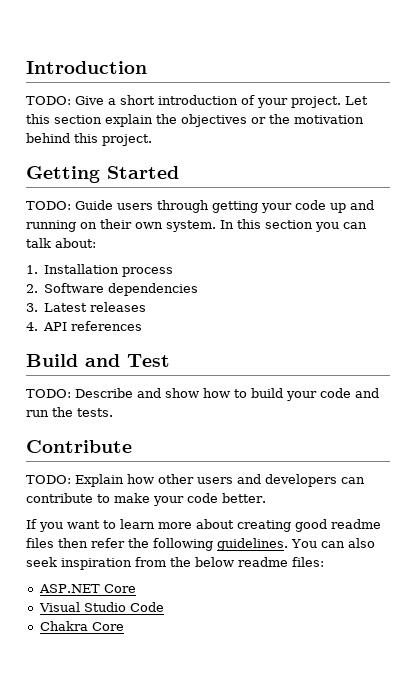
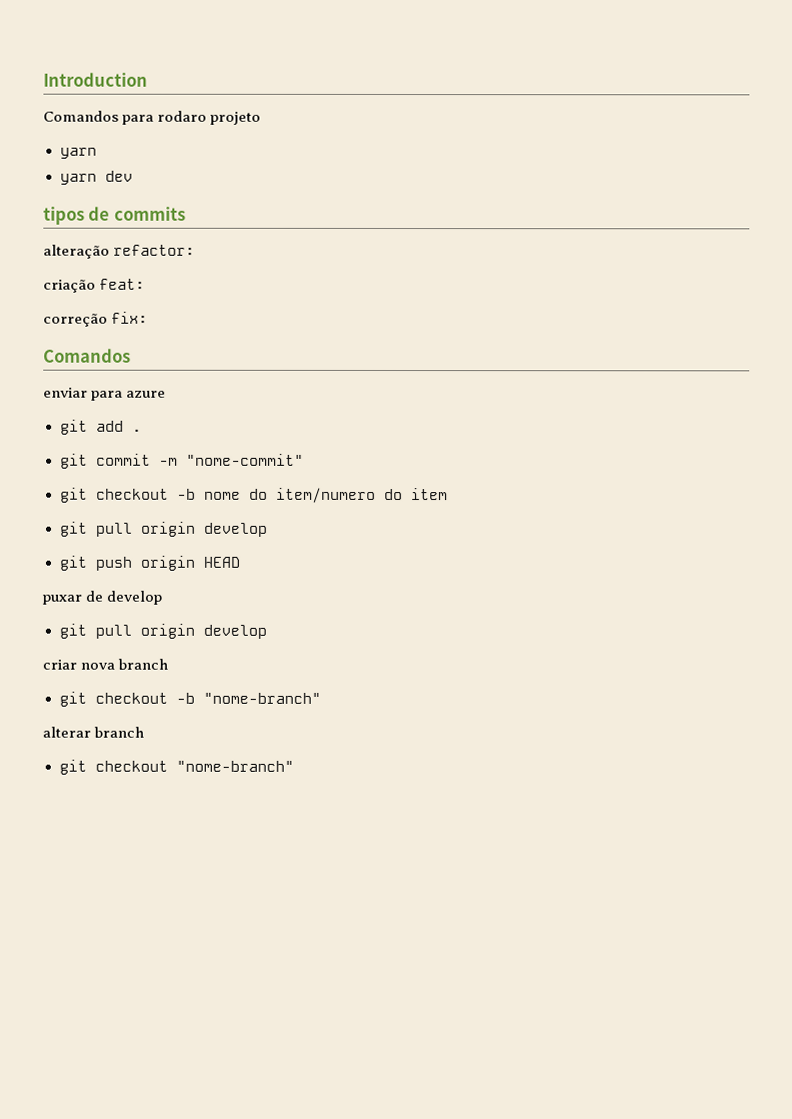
- TODO: Give a short introduction of your project. Let this section explain the objectives or the motivation behind this project.
- Getting Started
- TODO: Guide users through getting your code up and running on their own system. In this section you can talk about:
- 1. Installation process
- 2. Software dependencies
- 3. Latest releases
- 4. API references
- Build and Test
- TODO: Describe and show how to build your code and run the tests.
- Contribute
- TODO: Explain how other users and developers can contribute to make your code better.
- If you want to learn more about creating good readme files then refer the following guidelines. You can also seek inspiration from the below readme files:
- ASP.NET Core
- Visual Studio Code
- Chakra Core
+ Comandos para rodaro projeto
+ yarn
+ yarn dev
+ tipos de commits
+ alteração refactor:
+ criação feat:
+ correção fix:
+ Comandos
+ enviar para azure
+ git add .
+ git commit -m "nome-commit"
+ git checkout -b nome do item/numero do item
+ git pull origin develop
+ git push origin HEAD
+ puxar de develop
+ git pull origin develop
+ criar nova branch
+ git checkout -b "nome-branch"
+ alterar branch
+ git checkout "nome-branch"

